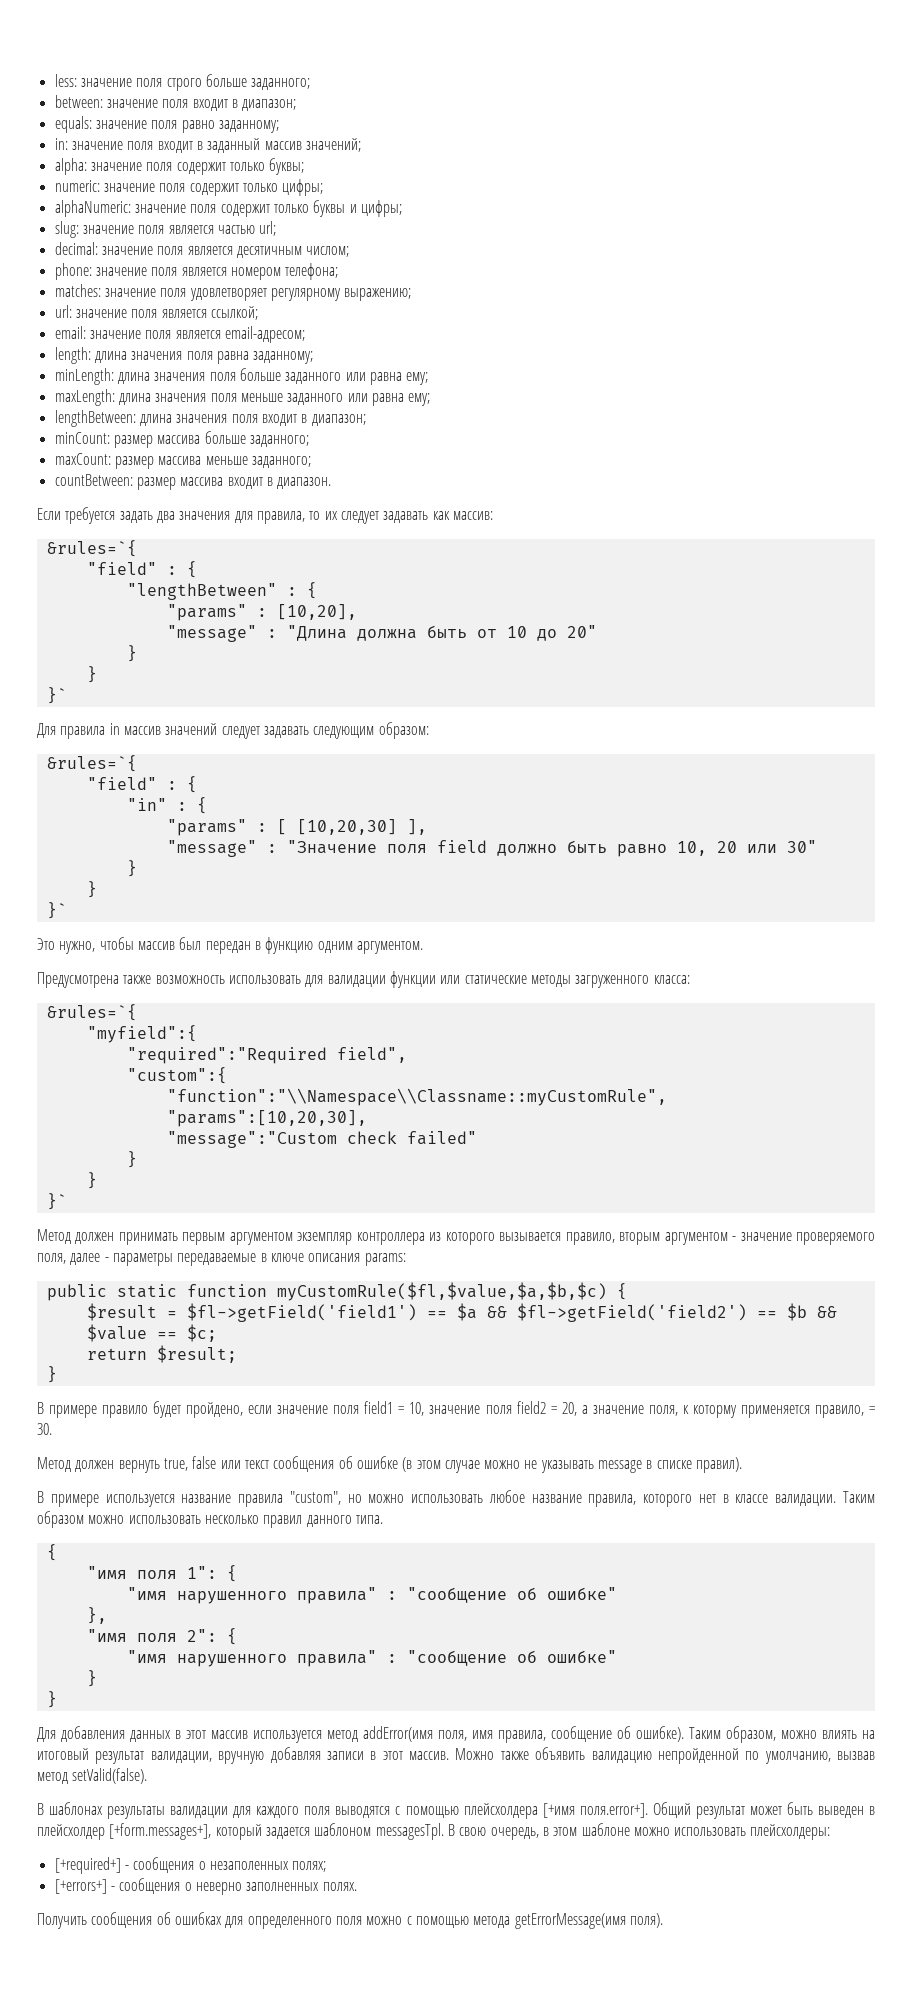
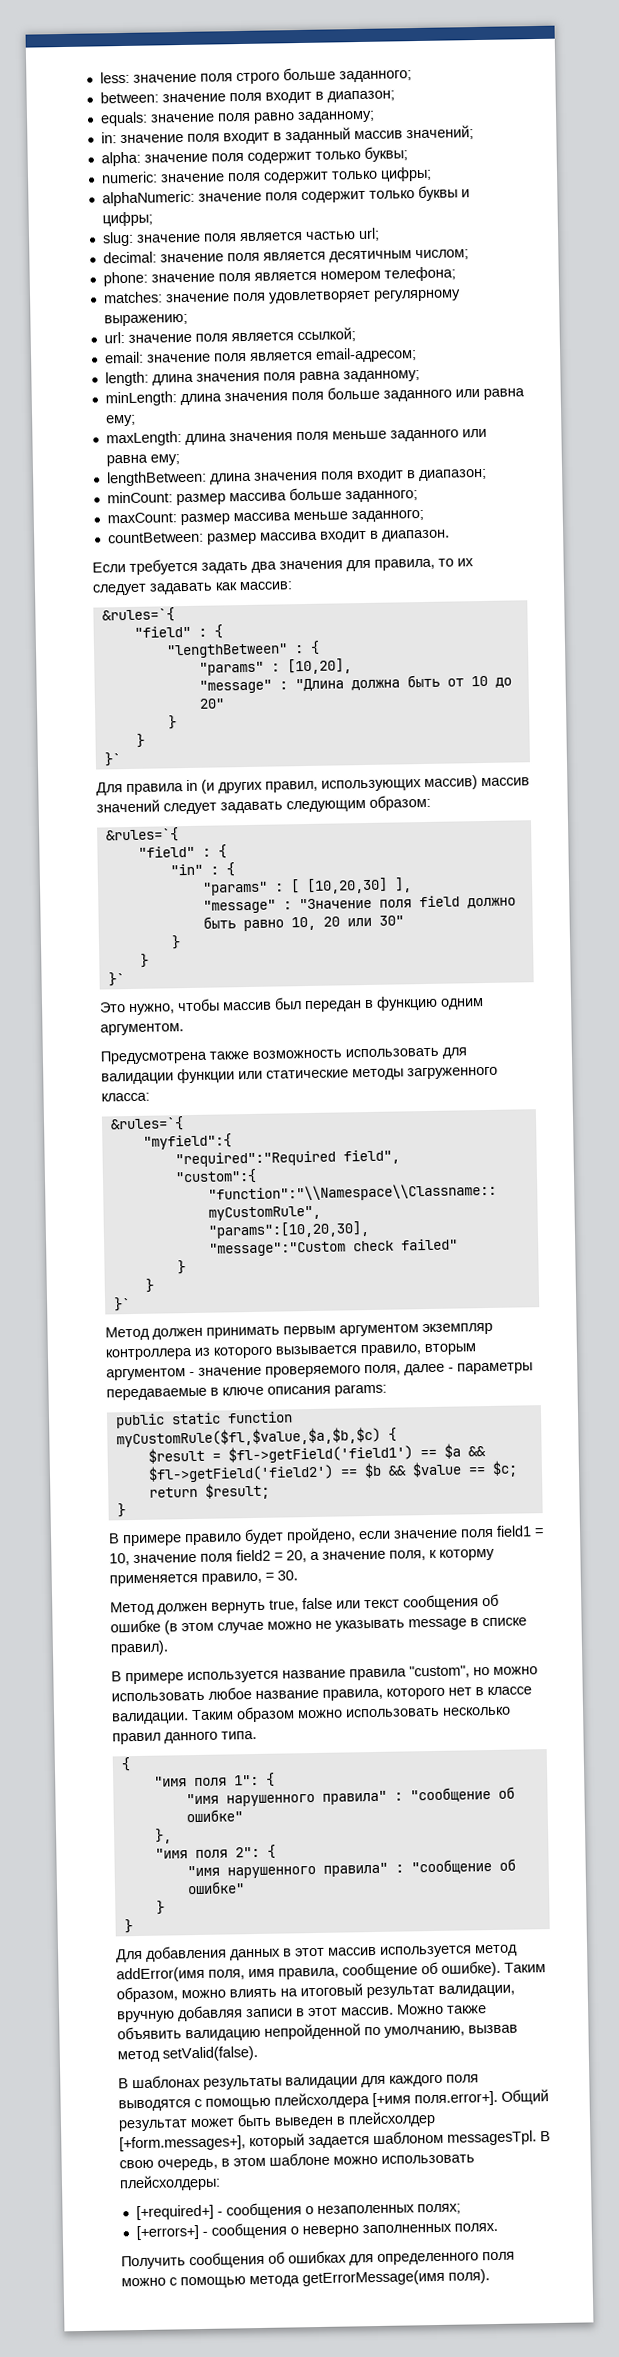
- Для правила in массив значений следует задавать следующим образом:
+ Для правила in (и других правил, использующих массив) массив значений следует задавать следующим образом:

